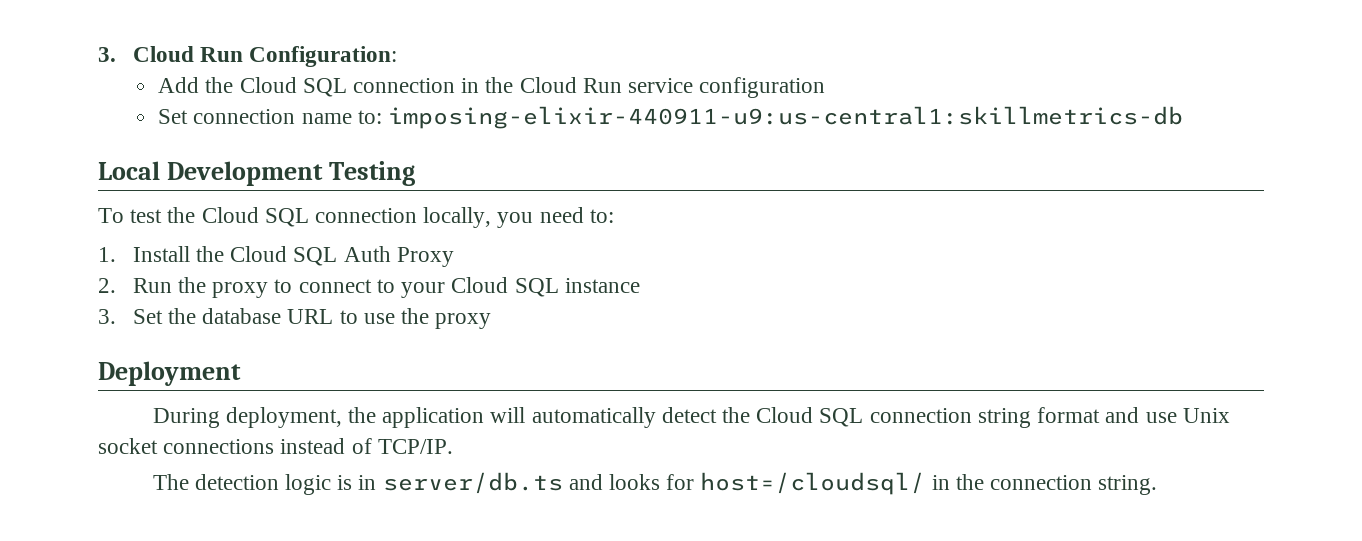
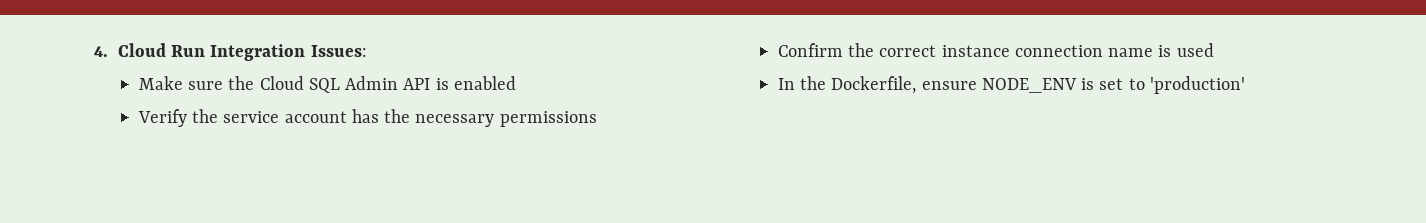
- 3. Cloud Run Configuration:
- Add the Cloud SQL connection in the Cloud Run service configuration
- Set connection name to: imposing-elixir-440911-u9:us-central1:skillmetrics-db
- Local Development Testing
- To test the Cloud SQL connection locally, you need to:
- 1. Install the Cloud SQL Auth Proxy
- 2. Run the proxy to connect to your Cloud SQL instance
- 3. Set the database URL to use the proxy
- Deployment
- During deployment, the application will automatically detect the Cloud SQL connection string format and use Unix socket connections instead of TCP/IP.
- The detection logic is in server/db.ts and looks for host=/cloudsql/ in the connection string.
+ 4. Cloud Run Integration Issues:
+ Make sure the Cloud SQL Admin API is enabled
+ Verify the service account has the necessary permissions
+ Confirm the correct instance connection name is used
+ In the Dockerfile, ensure NODE_ENV is set to 'production'

